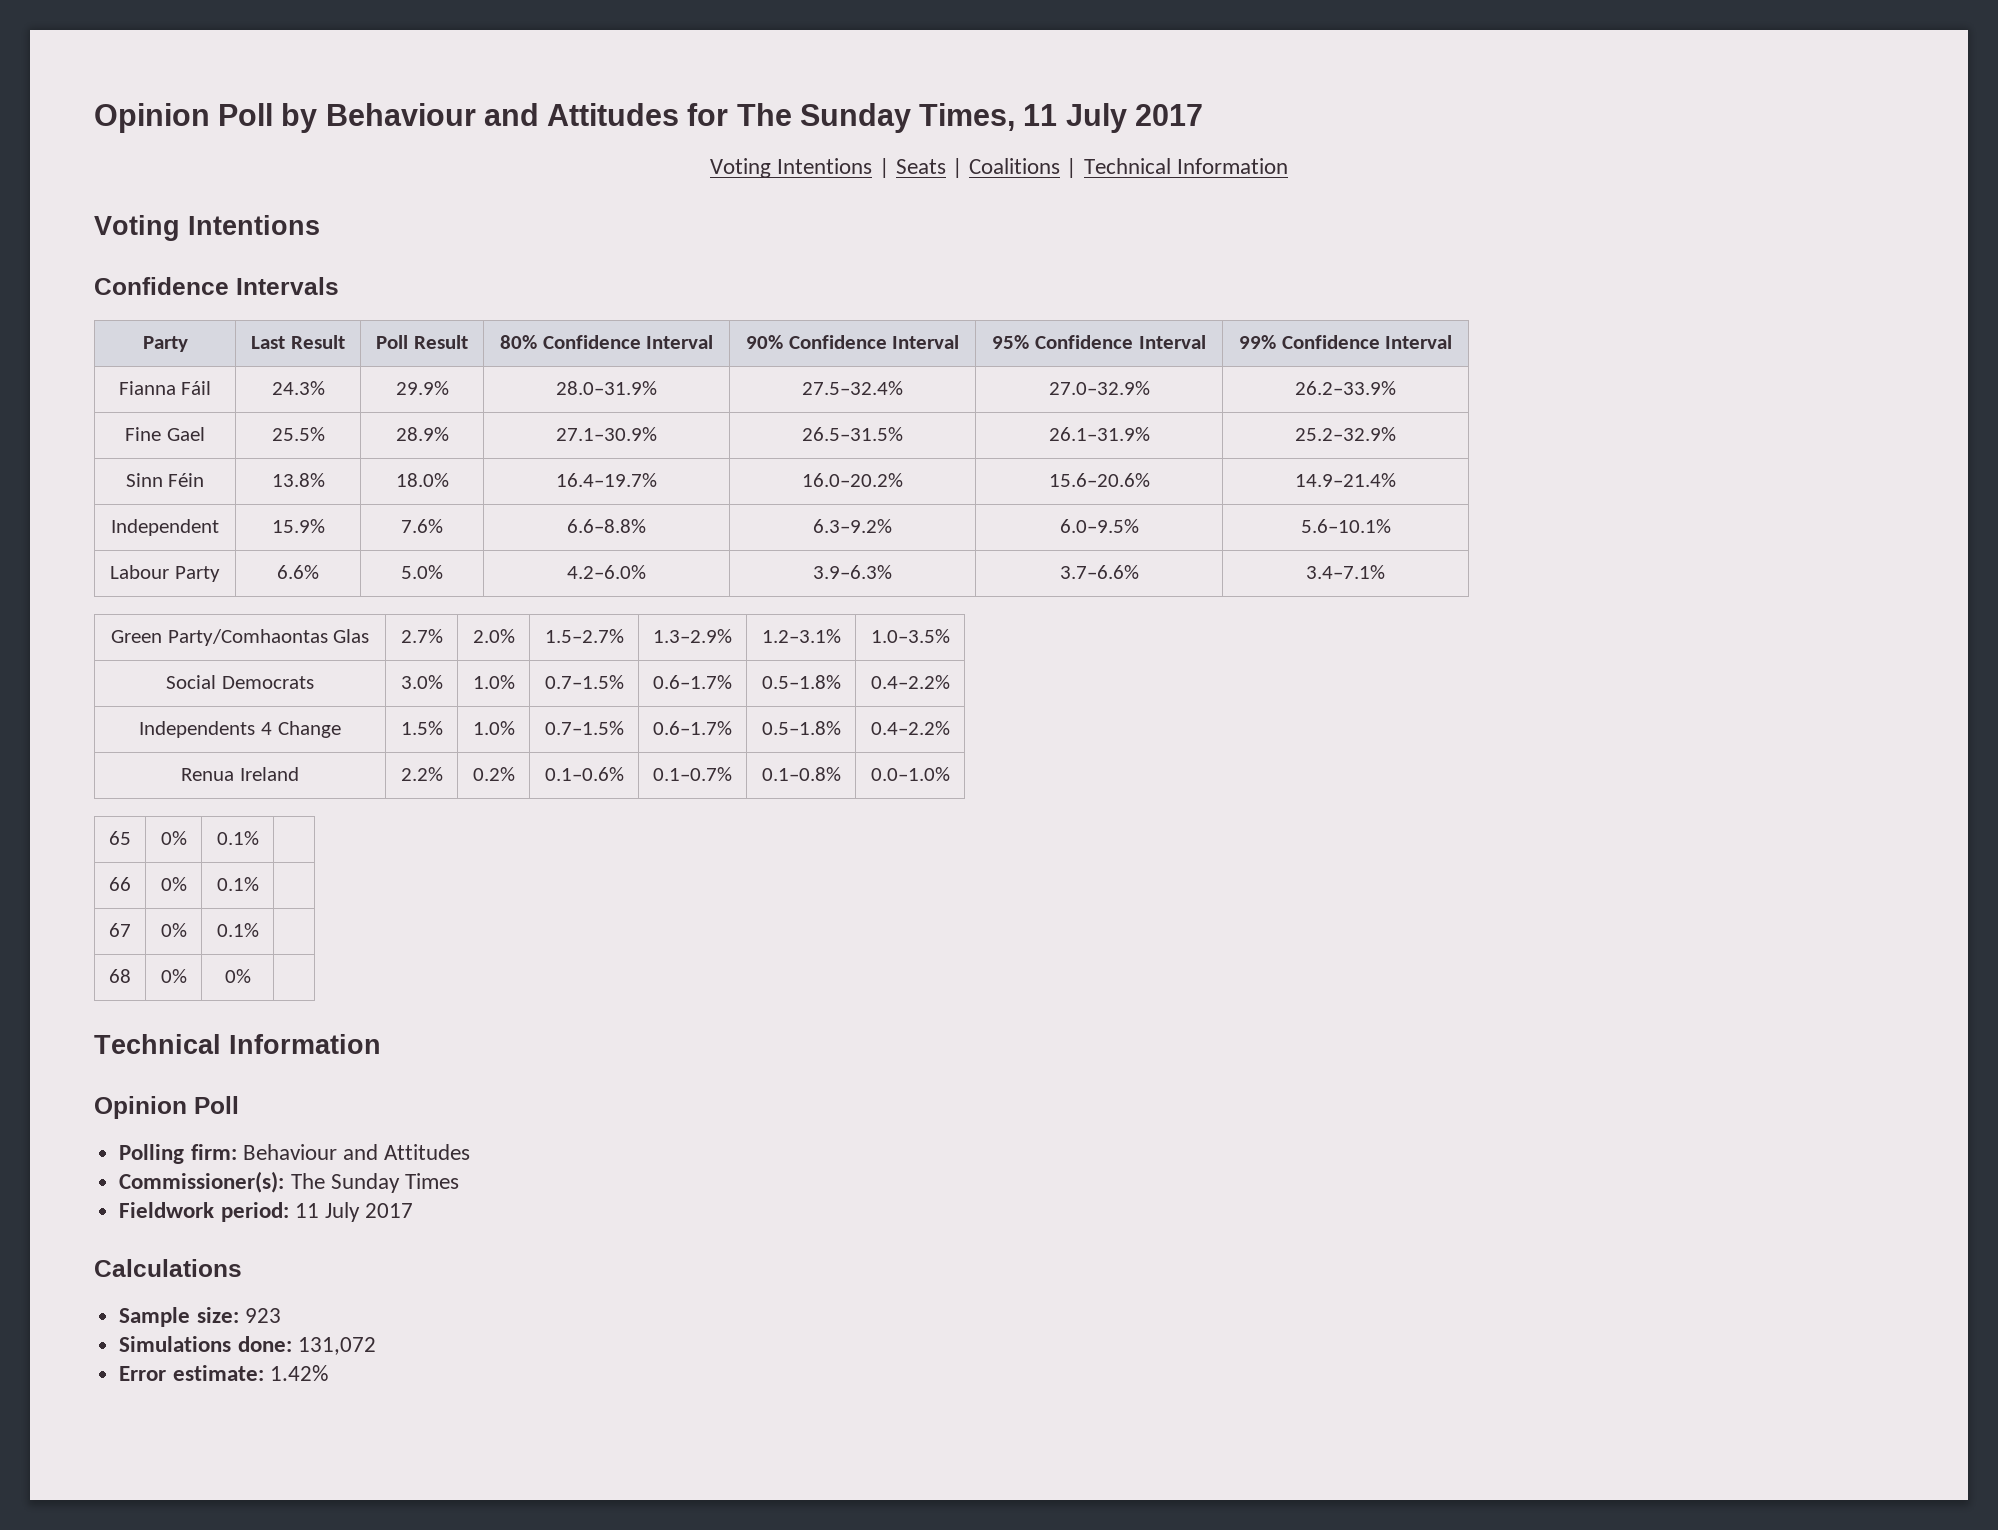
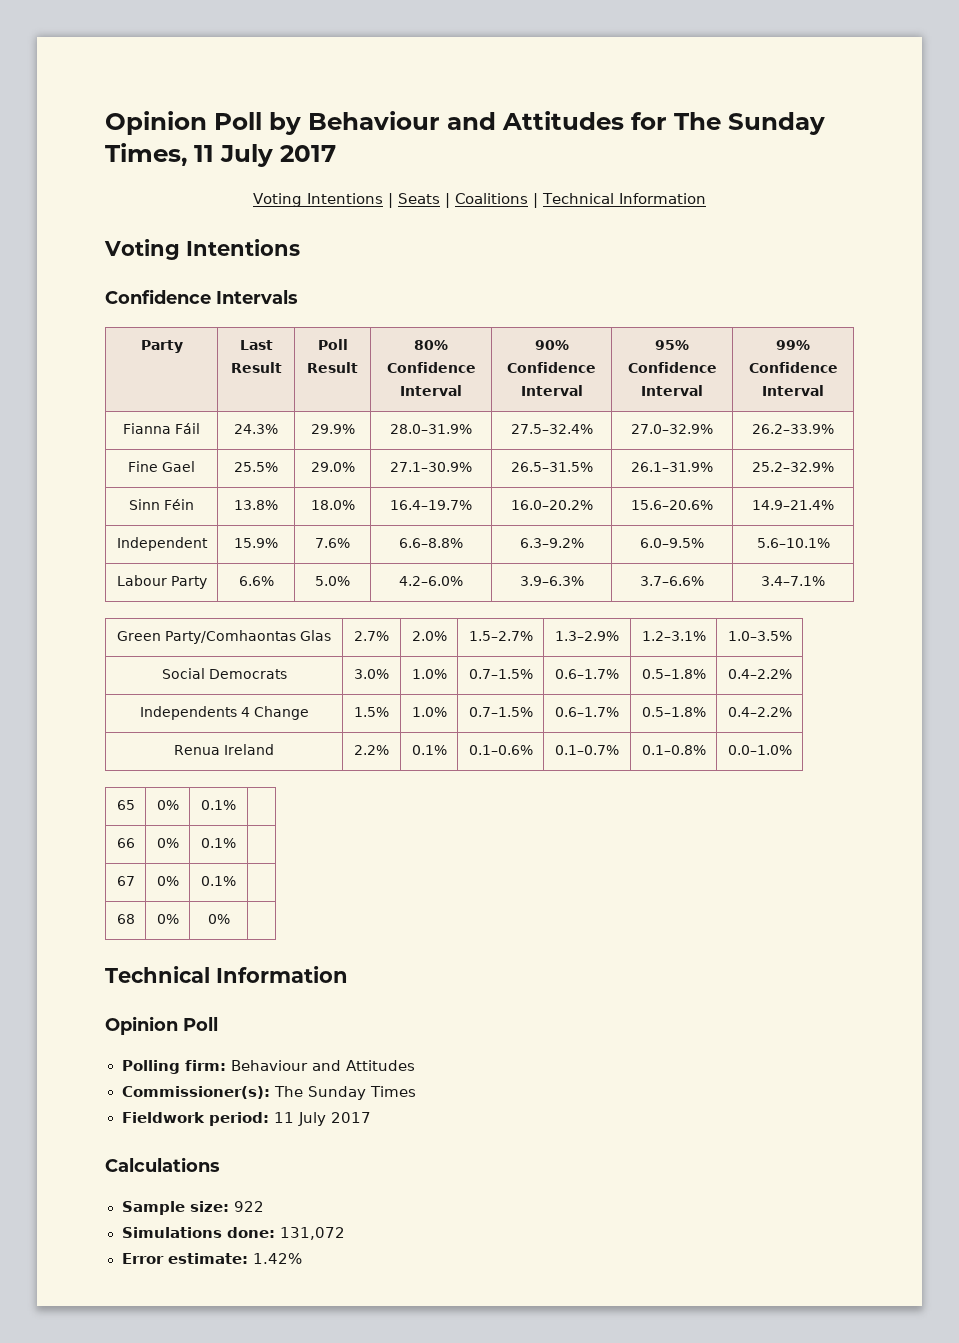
- Fine Gael | 25.5% | 28.9% | 27.1–30.9% | 26.5–31.5% | 26.1–31.9% | 25.2–32.9%
+ Fine Gael | 25.5% | 29.0% | 27.1–30.9% | 26.5–31.5% | 26.1–31.9% | 25.2–32.9%
- Renua Ireland | 2.2% | 0.2% | 0.1–0.6% | 0.1–0.7% | 0.1–0.8% | 0.0–1.0%
+ Renua Ireland | 2.2% | 0.1% | 0.1–0.6% | 0.1–0.7% | 0.1–0.8% | 0.0–1.0%
- Sample size: 923
+ Sample size: 922

